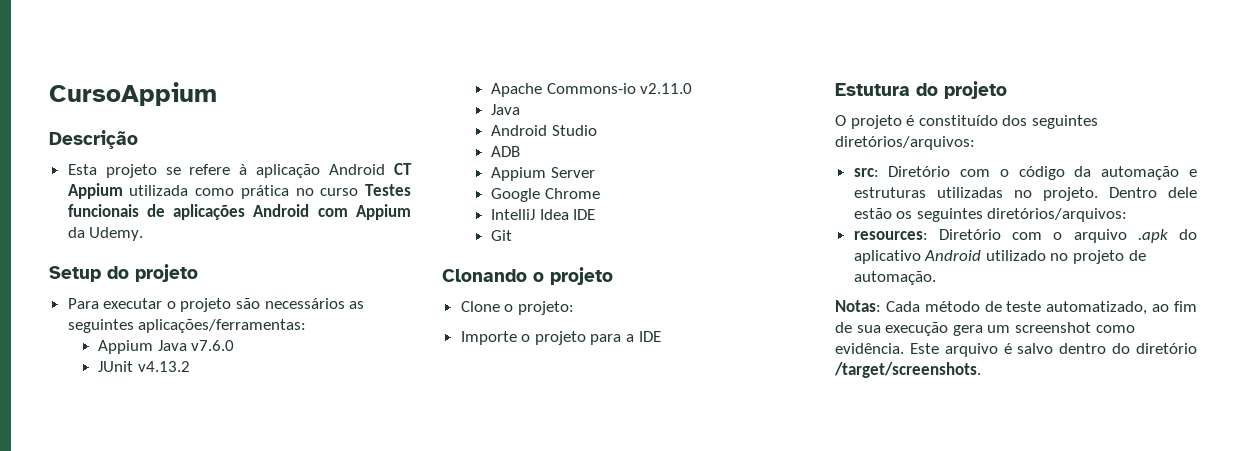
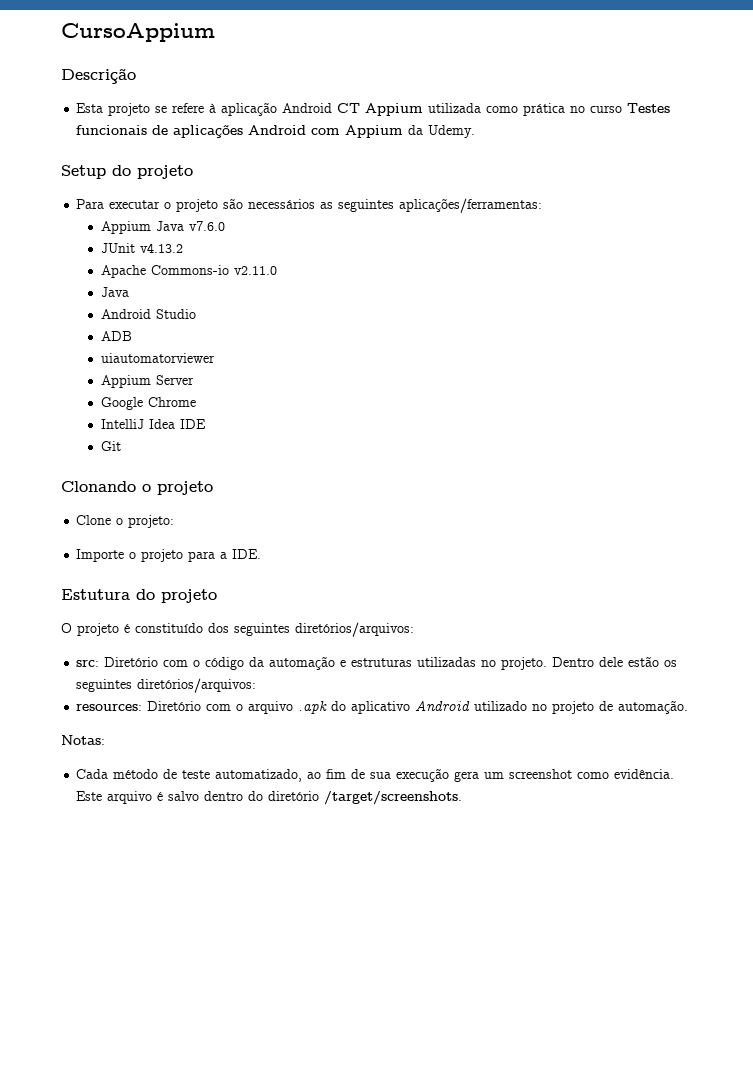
+ uiautomatorviewer
- Importe o projeto para a IDE
+ Importe o projeto para a IDE.
- Notas: Cada método de teste automatizado, ao fim de sua execução gera um screenshot como evidência.
+ Notas:
+ Cada método de teste automatizado, ao fim de sua execução gera um screenshot como evidência.

